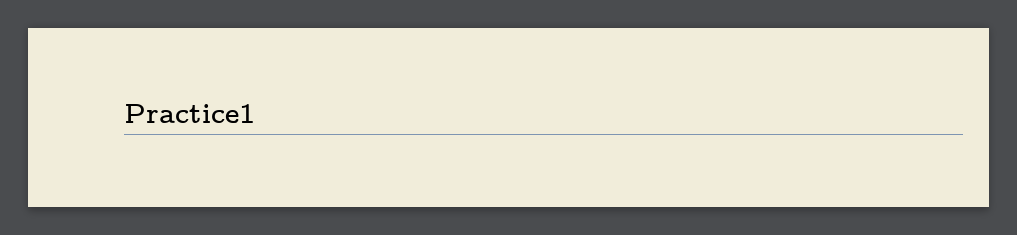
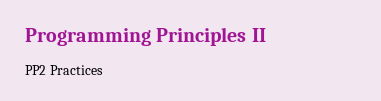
- Practice1
+ Programming Principles II
+ PP2 Practices

